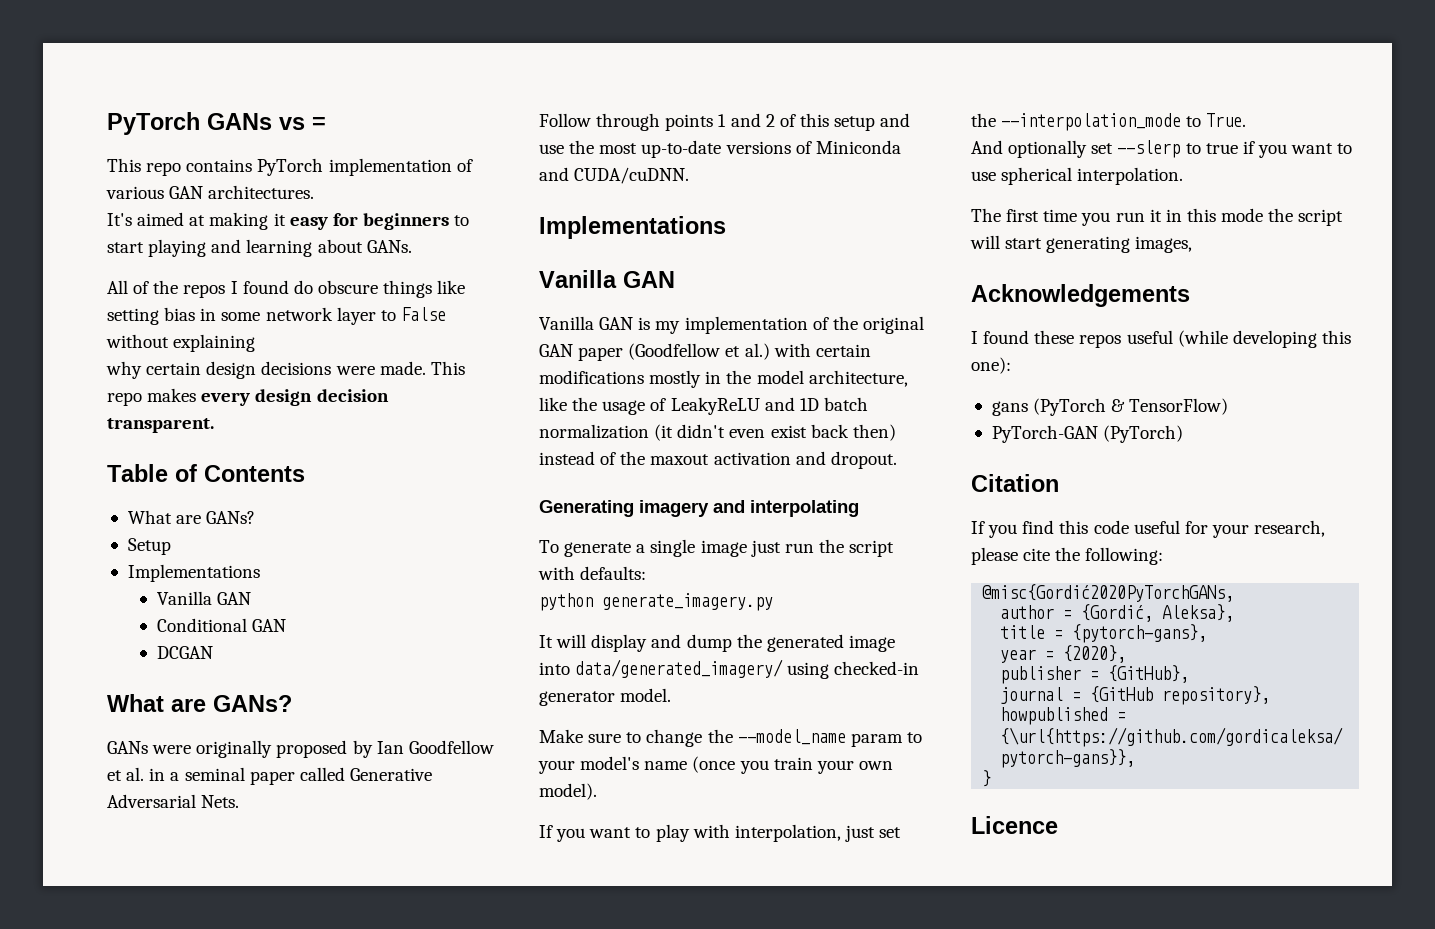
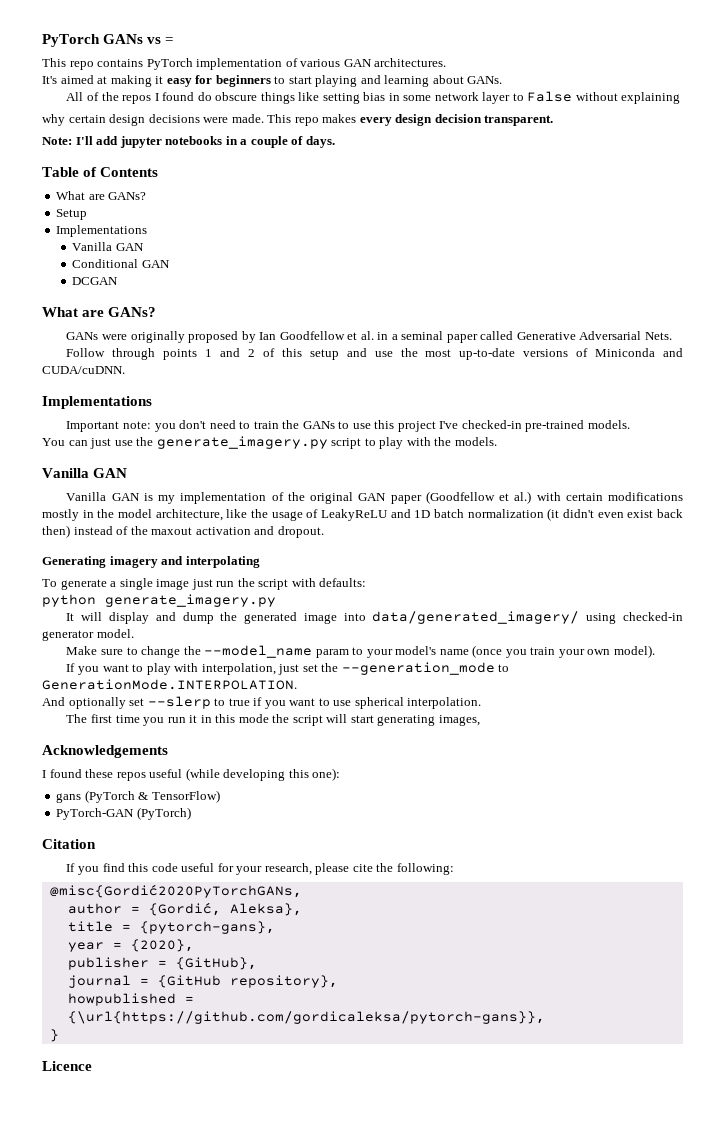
+ Note: I'll add jupyter notebooks in a couple of days.
+ Important note: you don't need to train the GANs to use this project I've checked-in pre-trained models.
+ You can just use the generate_imagery.py script to play with the models.
- If you want to play with interpolation, just set the --interpolation_mode to True.
+ If you want to play with interpolation, just set the --generation_mode to GenerationMode.INTERPOLATION.

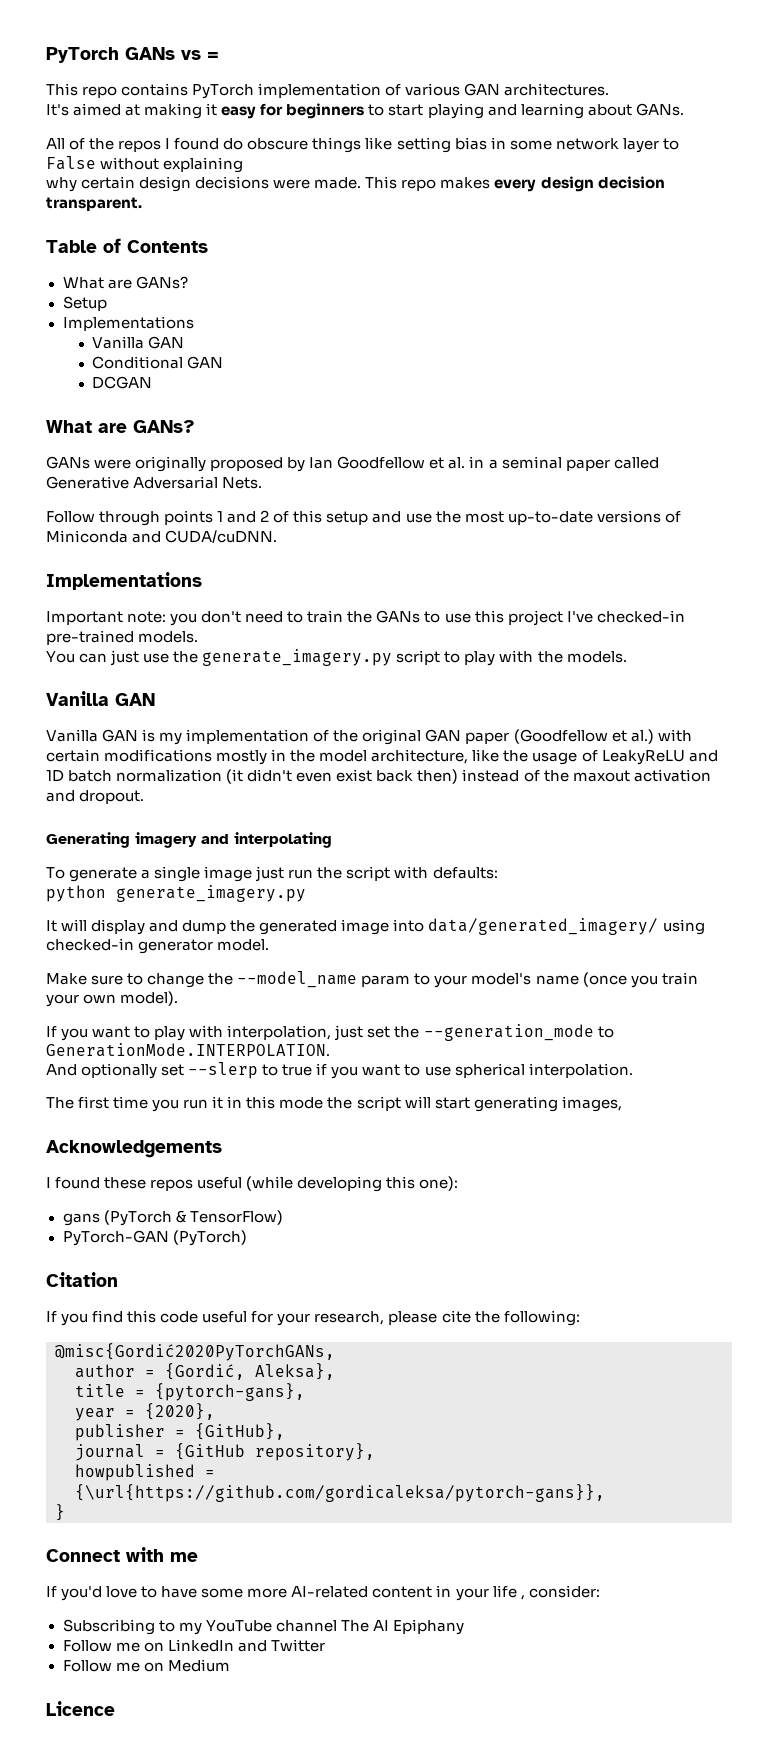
- Note: I'll add jupyter notebooks in a couple of days.
+ Connect with me
+ If you'd love to have some more AI-related content in your life , consider:
+ Subscribing to my YouTube channel The AI Epiphany
+ Follow me on LinkedIn and Twitter
+ Follow me on Medium

